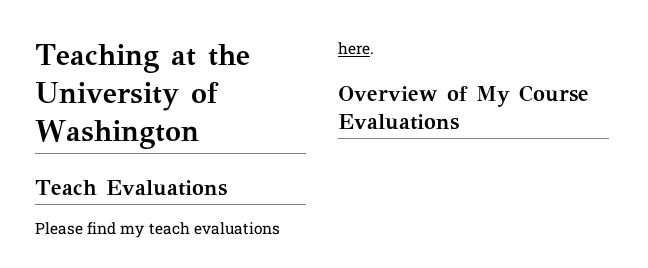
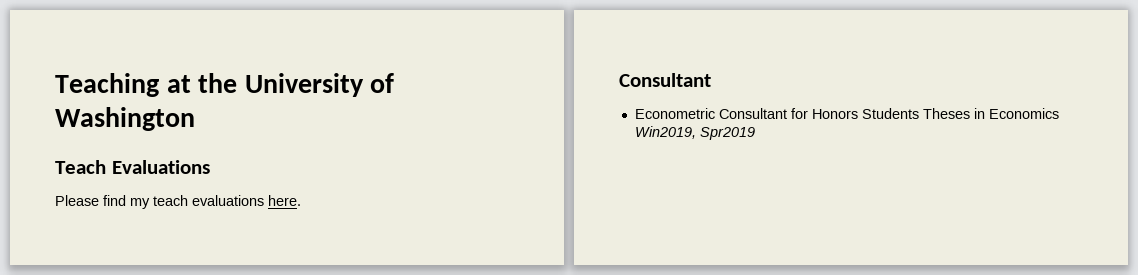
  Please find my teach evaluations here.
- Overview of My Course Evaluations
+ Consultant
+ Econometric Consultant for Honors Students Theses in Economics Win2019, Spr2019

